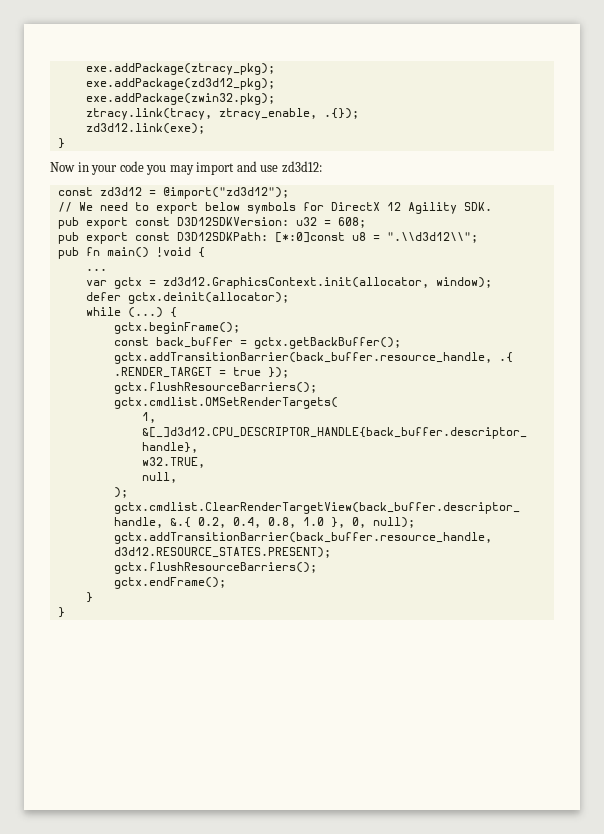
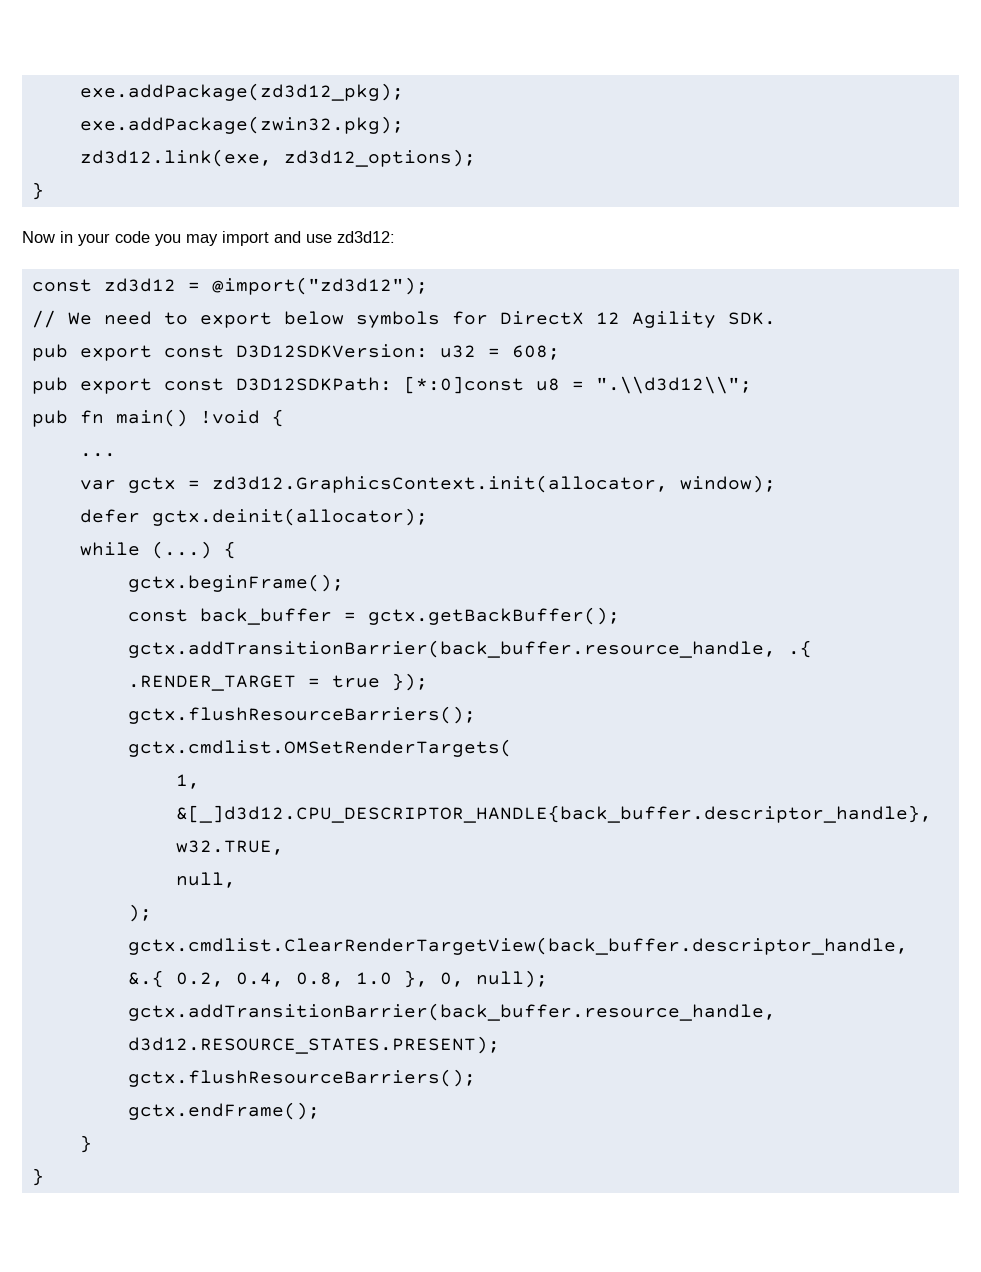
- exe.addPackage(ztracy_pkg);
- ztracy.link(tracy, ztracy_enable, .{});
- zd3d12.link(exe);
+ zd3d12.link(exe, zd3d12_options);

